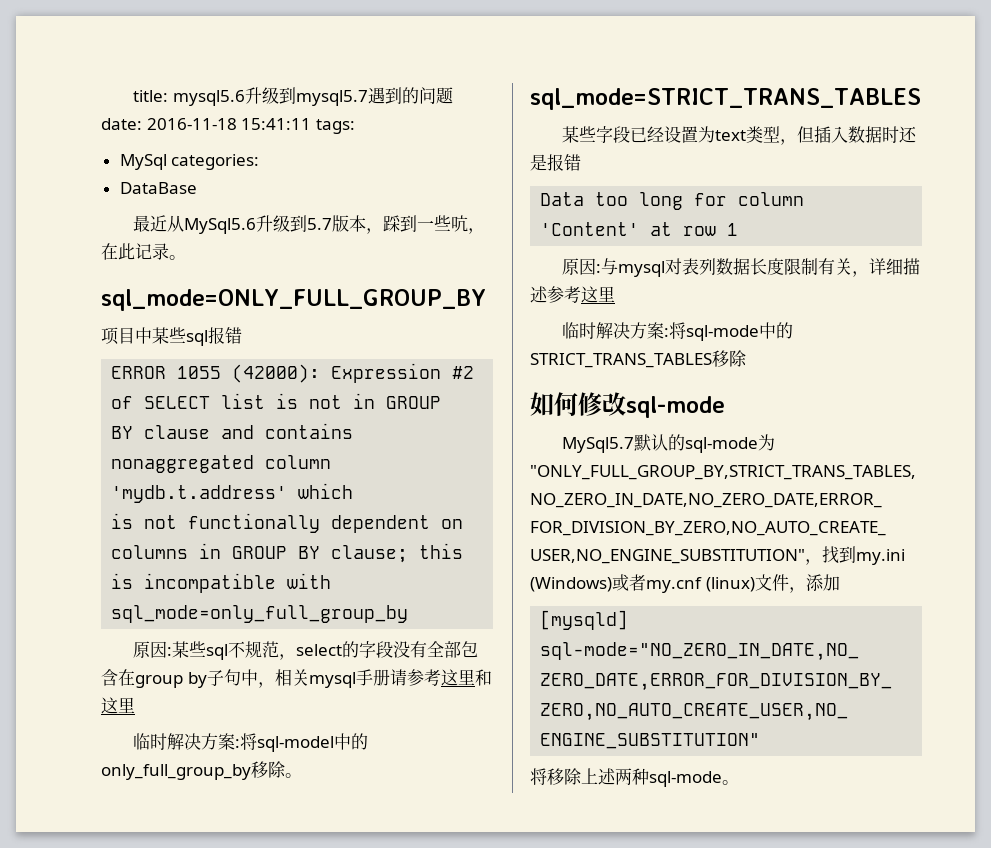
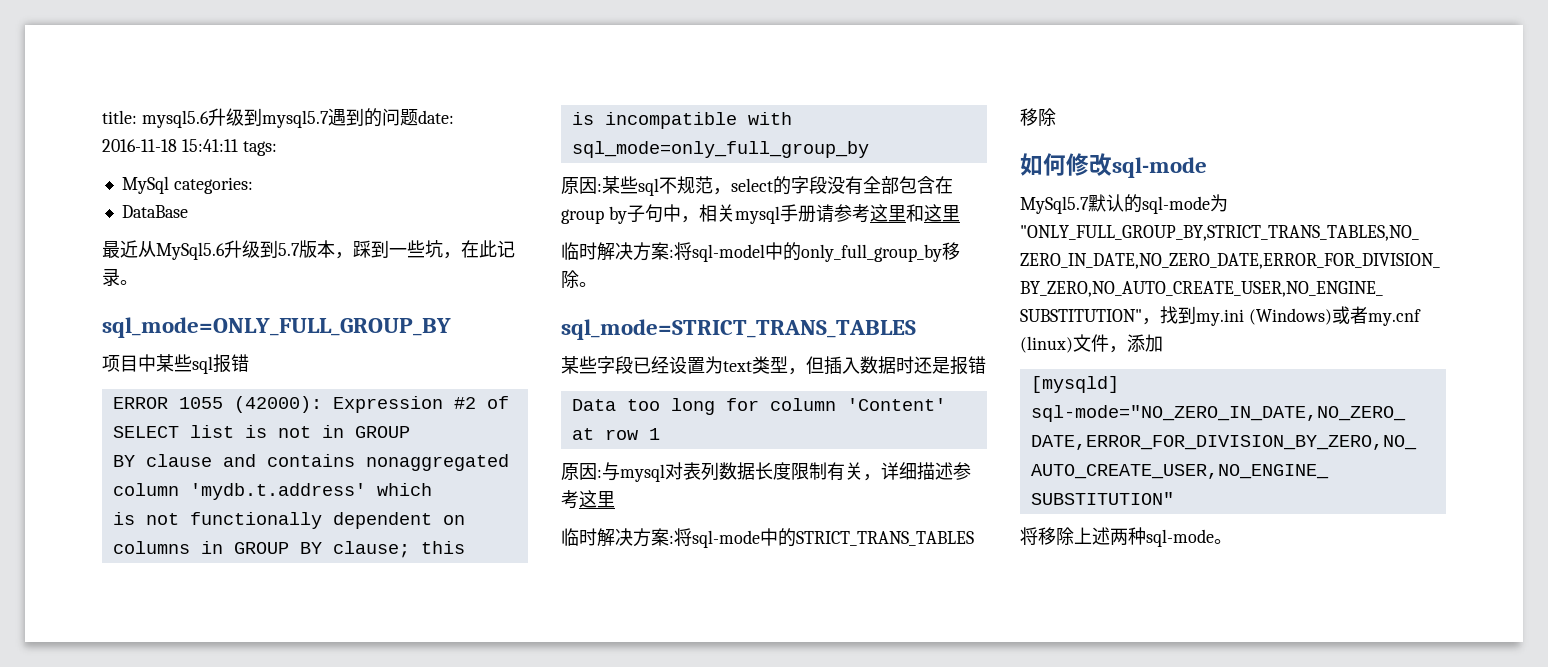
- 最近从MySql5.6升级到5.7版本，踩到一些吭，在此记录。
+ 最近从MySql5.6升级到5.7版本，踩到一些坑，在此记录。

